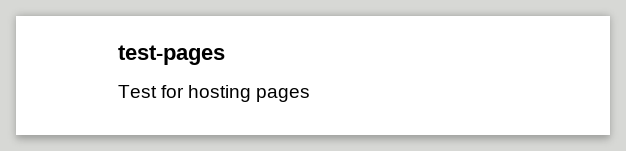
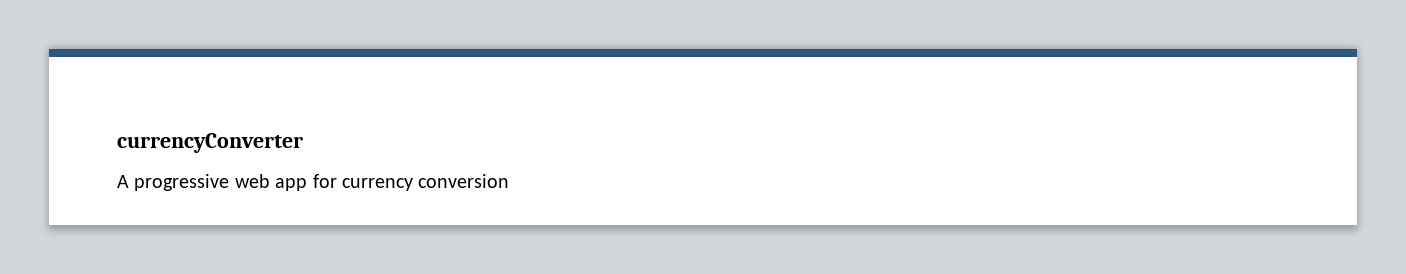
- test-pages
- Test for hosting pages
+ currencyConverter
+ A progressive web app for currency conversion

